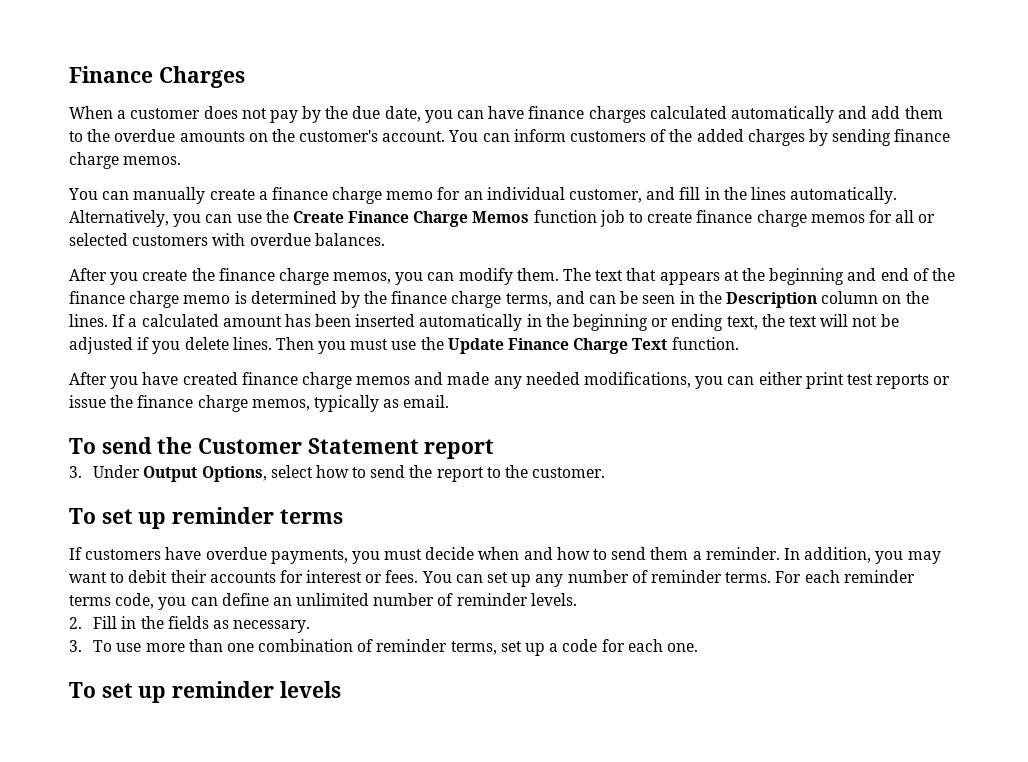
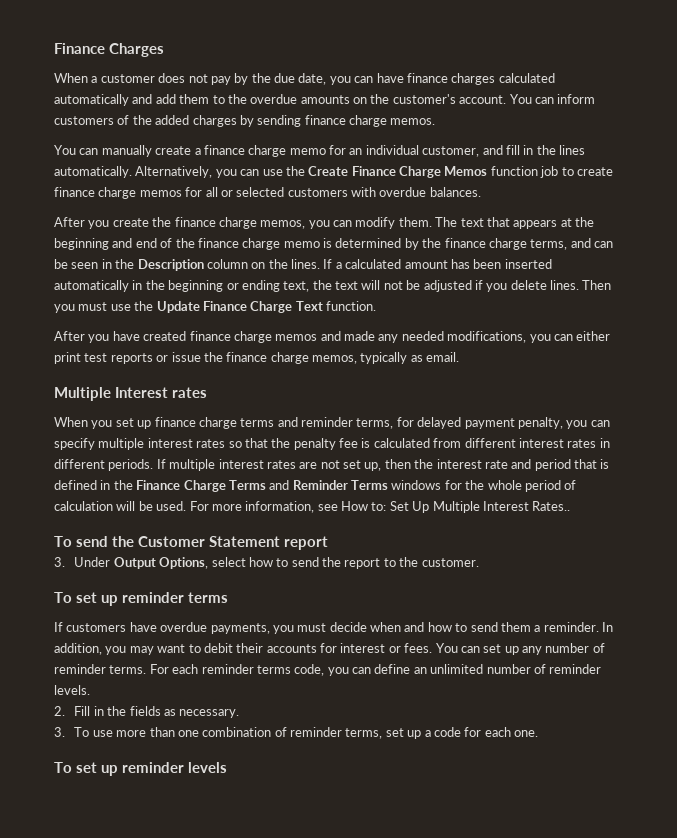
+ Multiple Interest rates
+ When you set up finance charge terms and reminder terms, for delayed payment penalty, you can specify multiple interest rates so that the penalty fee is calculated from different interest rates in different periods. If multiple interest rates are not set up, then the interest rate and period that is defined in the Finance Charge Terms and Reminder Terms windows for the whole period of calculation will be used. For more information, see How to: Set Up Multiple Interest Rates..

